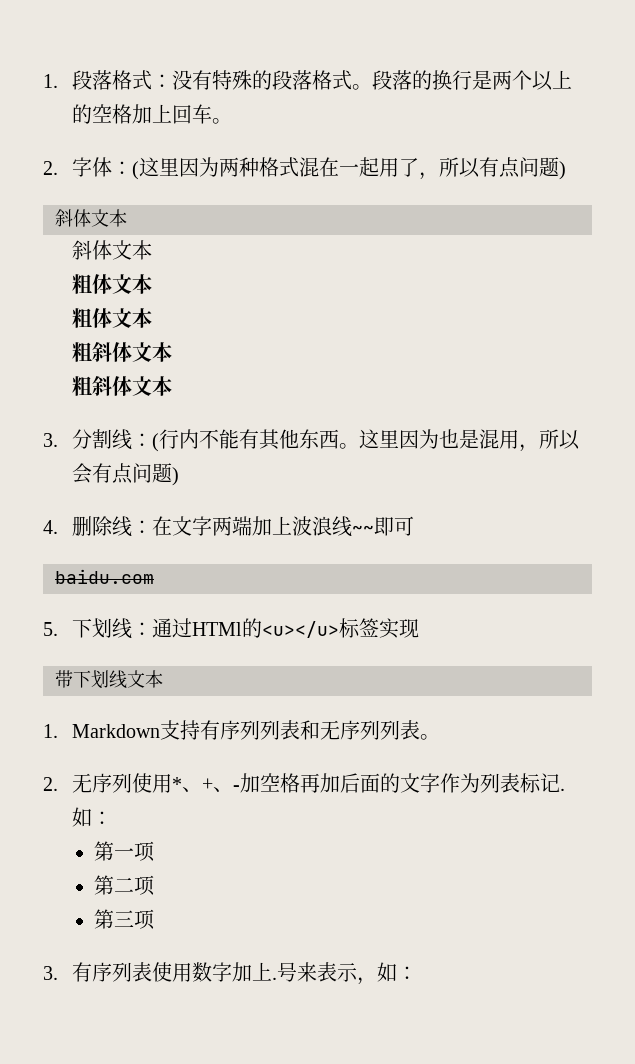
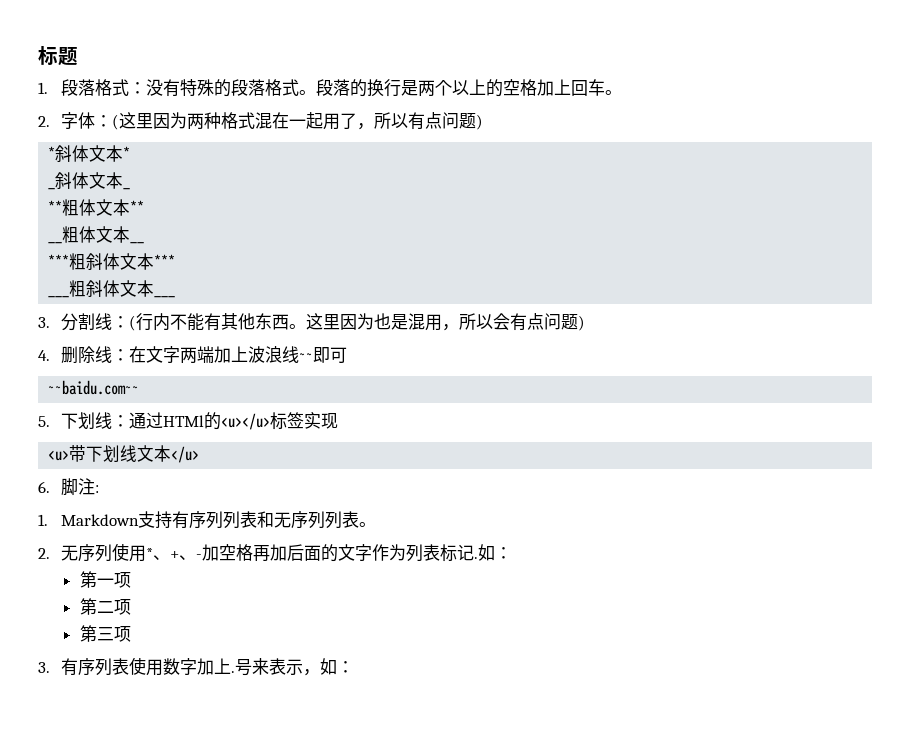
+ 标题
  2.字体：(这里因为两种格式混在一起用了，所以有点问题)
- 斜体文本
- 斜体文本
- 粗体文本
- 粗体文本
- 粗斜体文本
- 粗斜体文本
+ *斜体文本*
+ _斜体文本_
+ **粗体文本**
+ __粗体文本__
+ ***粗斜体文本***
+ ___粗斜体文本___
- baidu.com
+ ~~baidu.com~~
- 带下划线文本
+ <u>带下划线文本</u>
+ 6.脚注:

